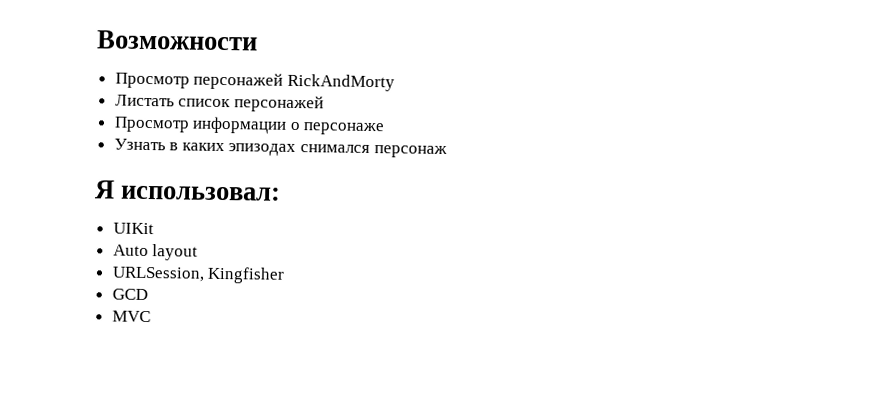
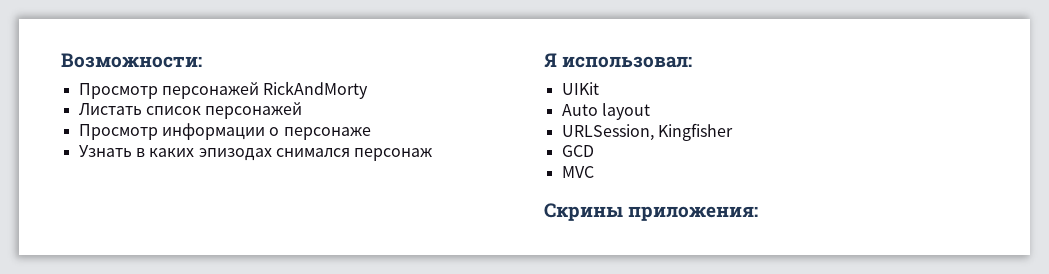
- Возможности
+ Возможности:
+ Скрины приложения:

